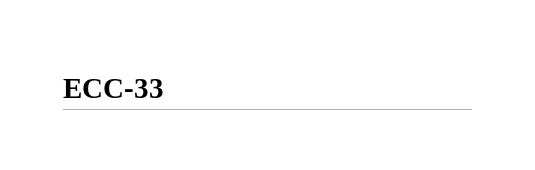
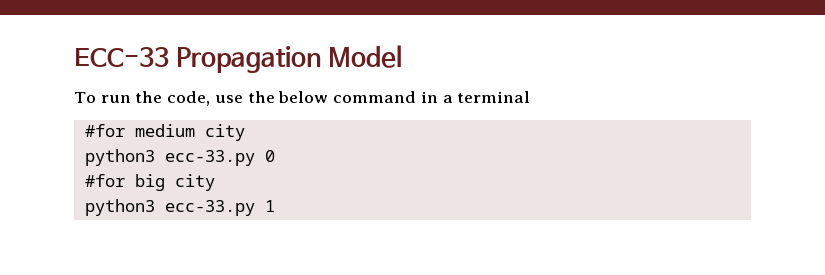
- ECC-33
+ ECC-33 Propagation Model
+ To run the code, use the below command in a terminal
+ #for medium city
+ python3 ecc-33.py 0
+ #for big city
+ python3 ecc-33.py 1

